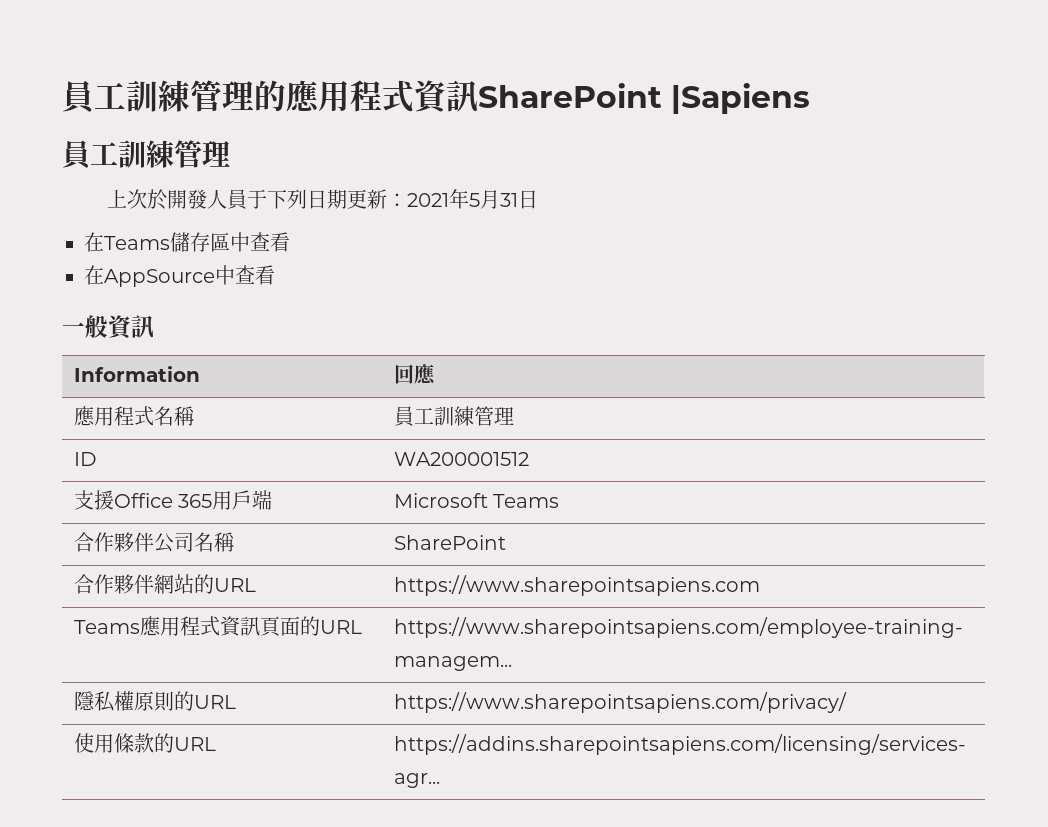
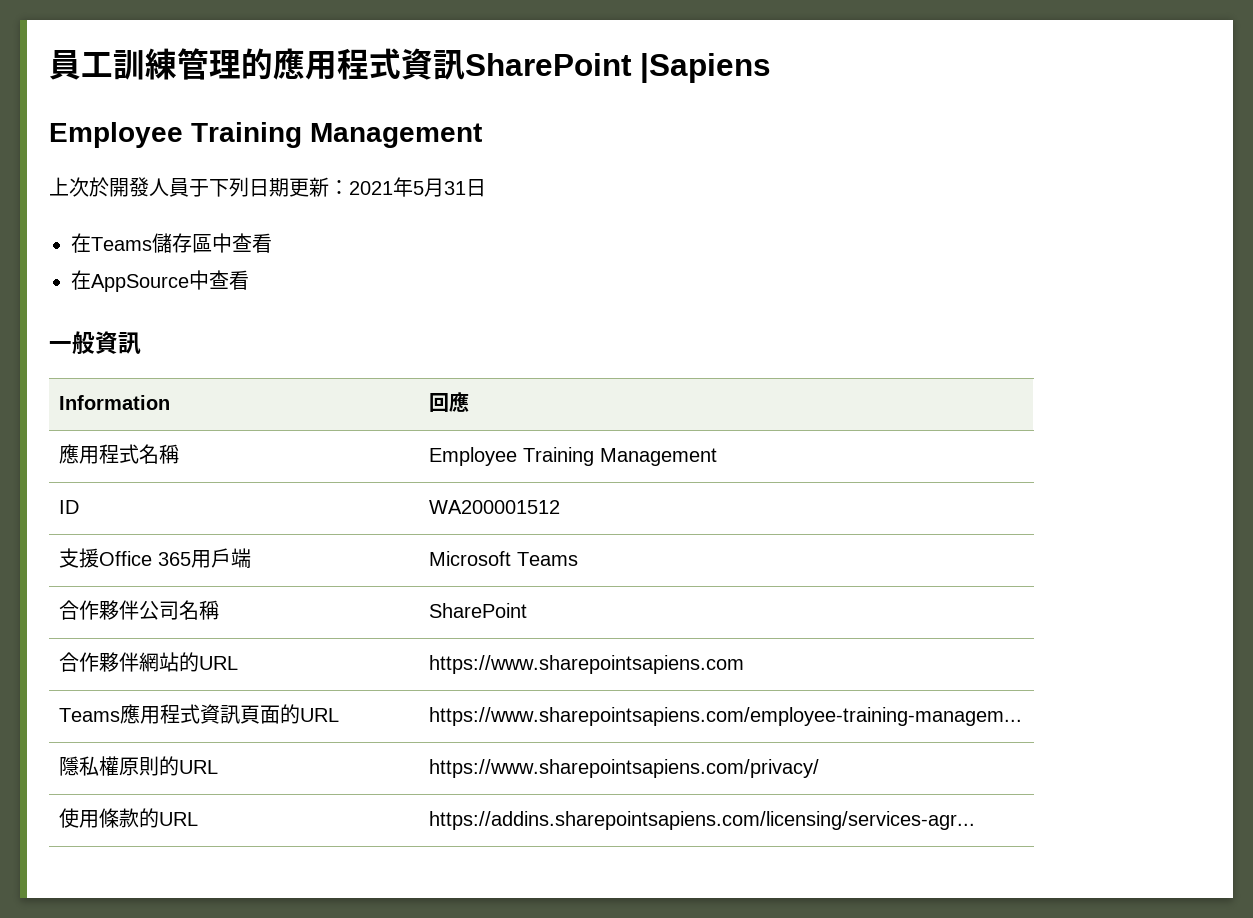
  員工訓練管理的應用程式資訊SharePoint |Sapiens
- 員工訓練管理
+ Employee Training Management
- 應用程式名稱 | 員工訓練管理
+ 應用程式名稱 | Employee Training Management

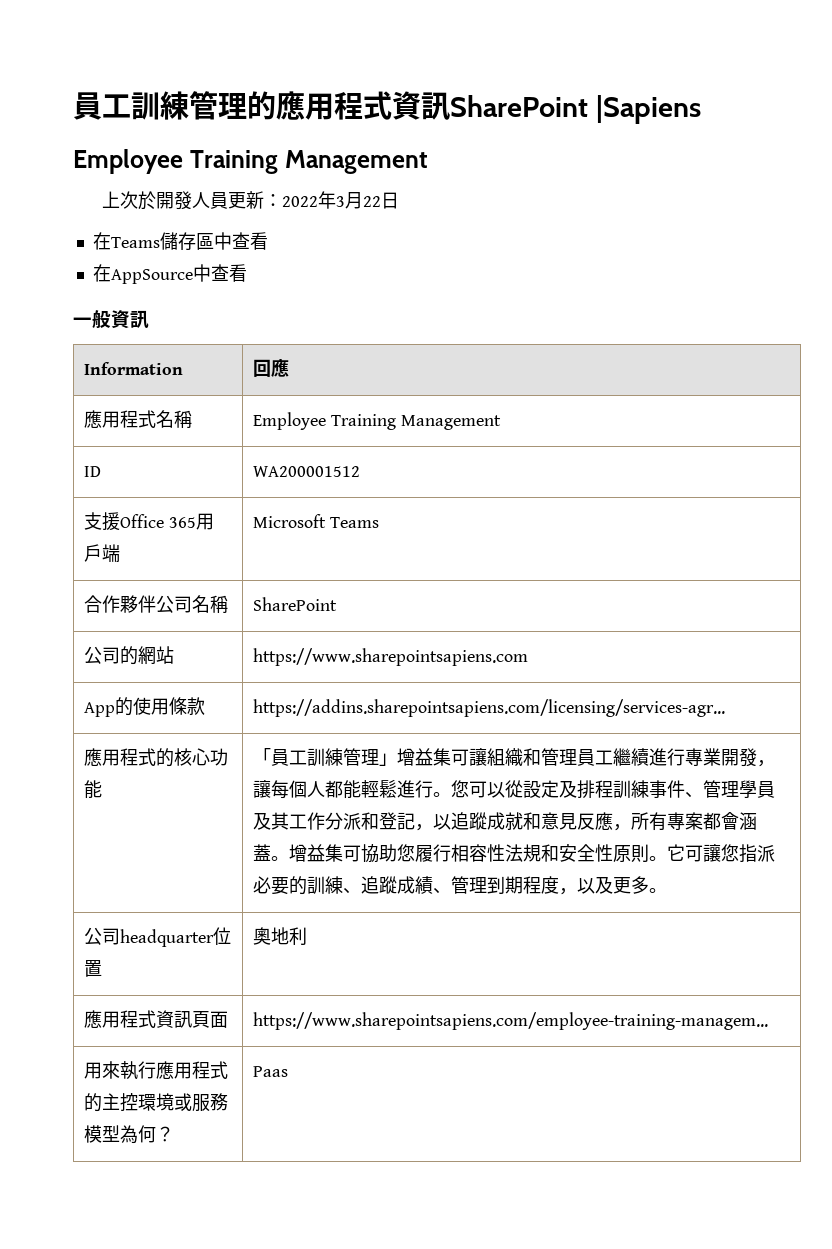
- 上次於開發人員于下列日期更新：2021年5月31日
+ 上次於開發人員更新：2022年3月22日
- 合作夥伴網站的URL | https://www.sharepointsapiens.com
+ 公司的網站 | https://www.sharepointsapiens.com
- Teams應用程式資訊頁面的URL | https://www.sharepointsapiens.com/employee-training-managem...
+ App的使用條款 | https://addins.sharepointsapiens.com/licensing/services-agr...
+ 應用程式的核心功能 | 「員工訓練管理」增益集可讓組織和管理員工繼續進行專業開發，讓每個人都能輕鬆進行。您可以從設定及排程訓練事件、管理學員及其工作分派和登記，以追蹤成就和意見反應，所有專案都會涵蓋。增益集可協助您履行相容性法規和安全性原則。它可讓您指派必要的訓練、追蹤成績、管理到期程度，以及更多。
+ 公司headquarter位置 | 奧地利
+ 應用程式資訊頁面 | https://www.sharepointsapiens.com/employee-training-managem...
- 隱私權原則的URL | https://www.sharepointsapiens.com/privacy/
- 使用條款的URL | https://addins.sharepointsapiens.com/licensing/services-agr...
+ 用來執行應用程式的主控環境或服務模型為何？ | Paas

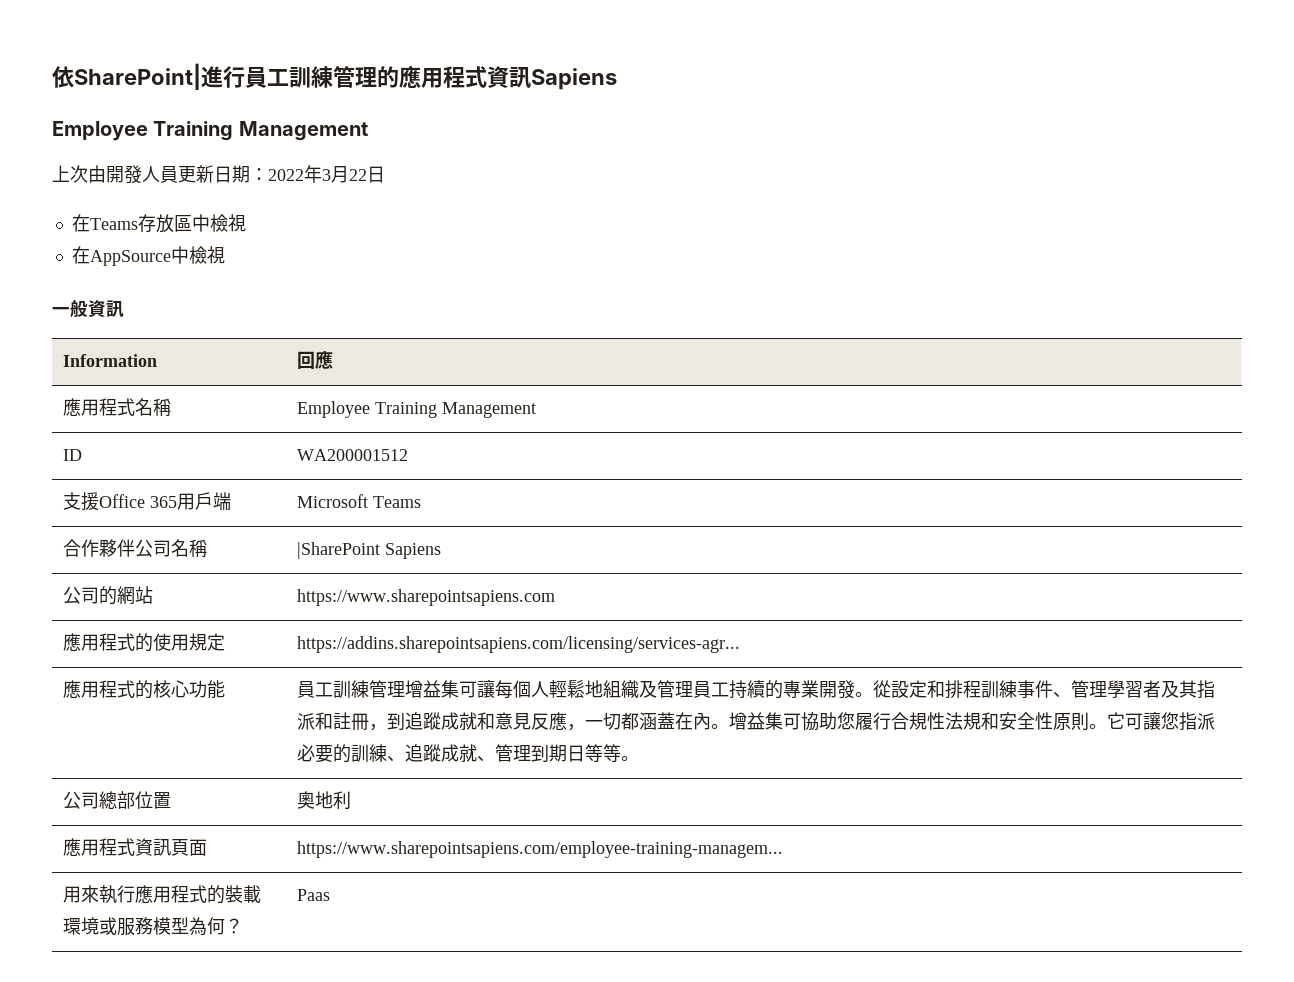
- 員工訓練管理的應用程式資訊SharePoint |Sapiens
+ 依SharePoint|進行員工訓練管理的應用程式資訊Sapiens
- 上次於開發人員更新：2022年3月22日
+ 上次由開發人員更新日期：2022年3月22日
- 在Teams儲存區中查看
+ 在Teams存放區中檢視
- 在AppSource中查看
+ 在AppSource中檢視
- 合作夥伴公司名稱 | SharePoint
+ 合作夥伴公司名稱 | |SharePoint Sapiens
- App的使用條款 | https://addins.sharepointsapiens.com/licensing/services-agr...
+ 應用程式的使用規定 | https://addins.sharepointsapiens.com/licensing/services-agr...
- 「員工訓練管理」增益集可讓組織和管理員工繼續進行專業開發，讓每個人都能輕鬆進行。您可以從設定及排程訓練事件、管理學員及其工作分派和登記，以追蹤成就和意見反應，所有專案都會涵蓋。
+ 員工訓練管理增益集可讓每個人輕鬆地組織及管理員工持續的專業開發。從設定和排程訓練事件、管理學習者及其指派和註冊，到追蹤成就和意見反應，一切都涵蓋在內。
- 增益集可協助您履行相容性法規和安全性原則。
+ 增益集可協助您履行合規性法規和安全性原則。
- 它可讓您指派必要的訓練、追蹤成績、管理到期程度，以及更多。
+ 它可讓您指派必要的訓練、追蹤成就、管理到期日等等。
- 公司headquarter位置 | 奧地利
+ 公司總部位置 | 奧地利
- 用來執行應用程式的主控環境或服務模型為何？ | Paas
+ 用來執行應用程式的裝載環境或服務模型為何？ | Paas

